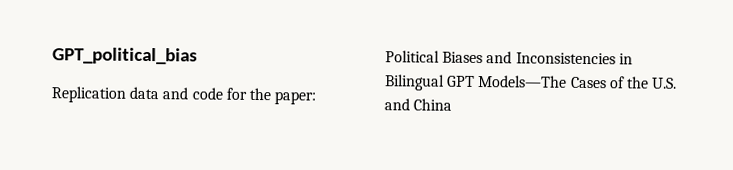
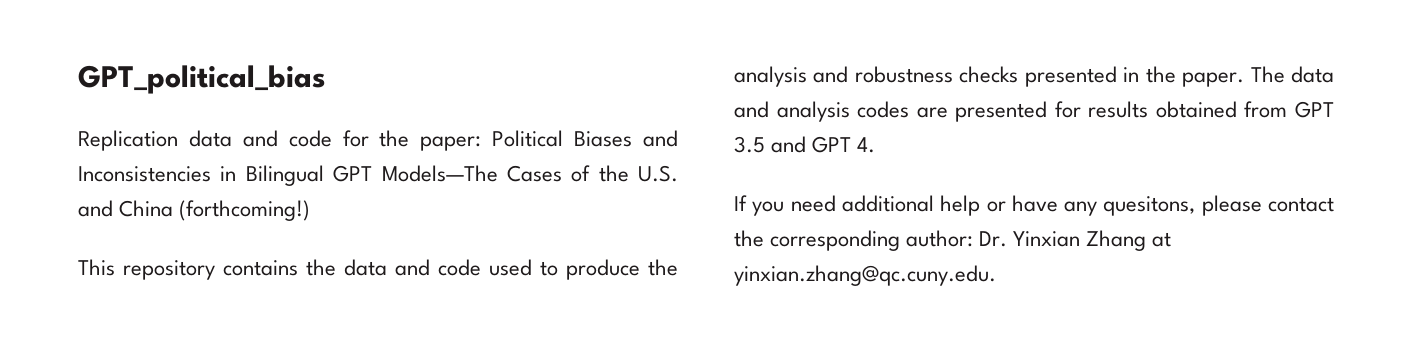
- Replication data and code for the paper: Political Biases and Inconsistencies in Bilingual GPT Models—The Cases of the U.S. and China
+ Replication data and code for the paper: Political Biases and Inconsistencies in Bilingual GPT Models—The Cases of the U.S. and China (forthcoming!)
+ This repository contains the data and code used to produce the analysis and robustness checks presented in the paper. The data and analysis codes are presented for results obtained from GPT 3.5 and GPT 4.
+ If you need additional help or have any quesitons, please contact the corresponding author: Dr. Yinxian Zhang at yinxian.zhang@qc.cuny.edu.

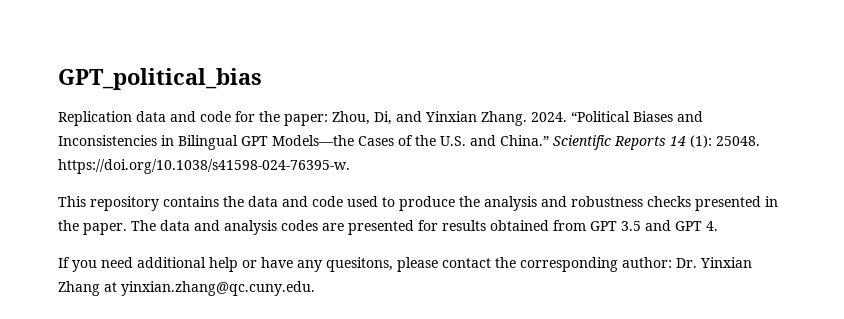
- Replication data and code for the paper: Political Biases and Inconsistencies in Bilingual GPT Models—The Cases of the U.S. and China (forthcoming!)
+ Replication data and code for the paper: Zhou, Di, and Yinxian Zhang. 2024. “Political Biases and Inconsistencies in Bilingual GPT Models—the Cases of the U.S. and China.” Scientific Reports 14 (1): 25048. https://doi.org/10.1038/s41598-024-76395-w.

